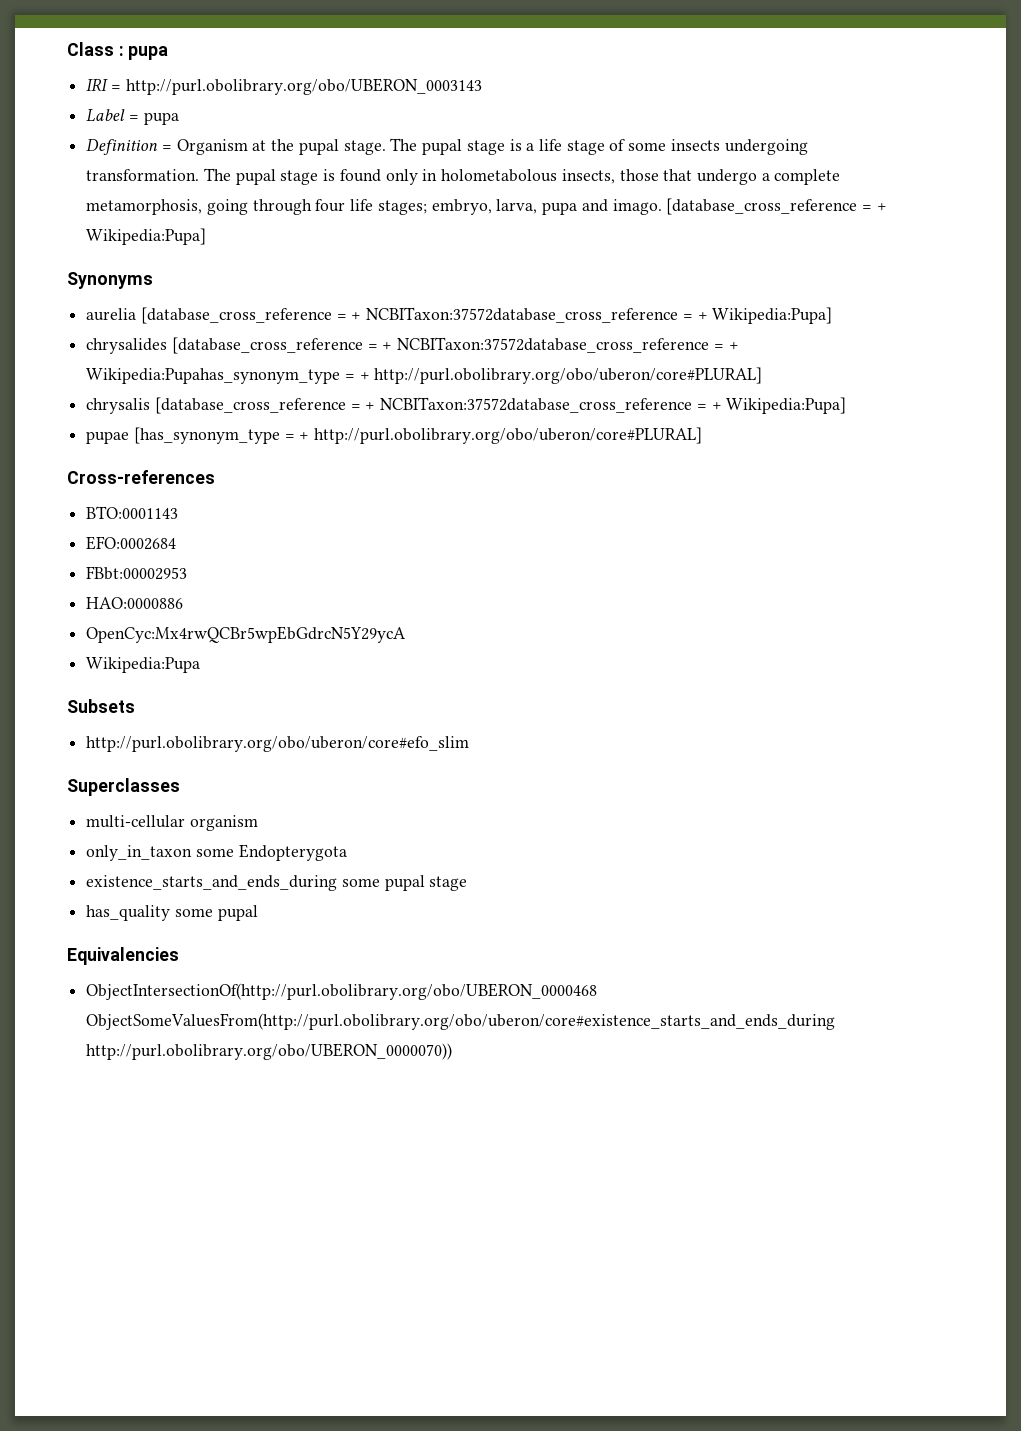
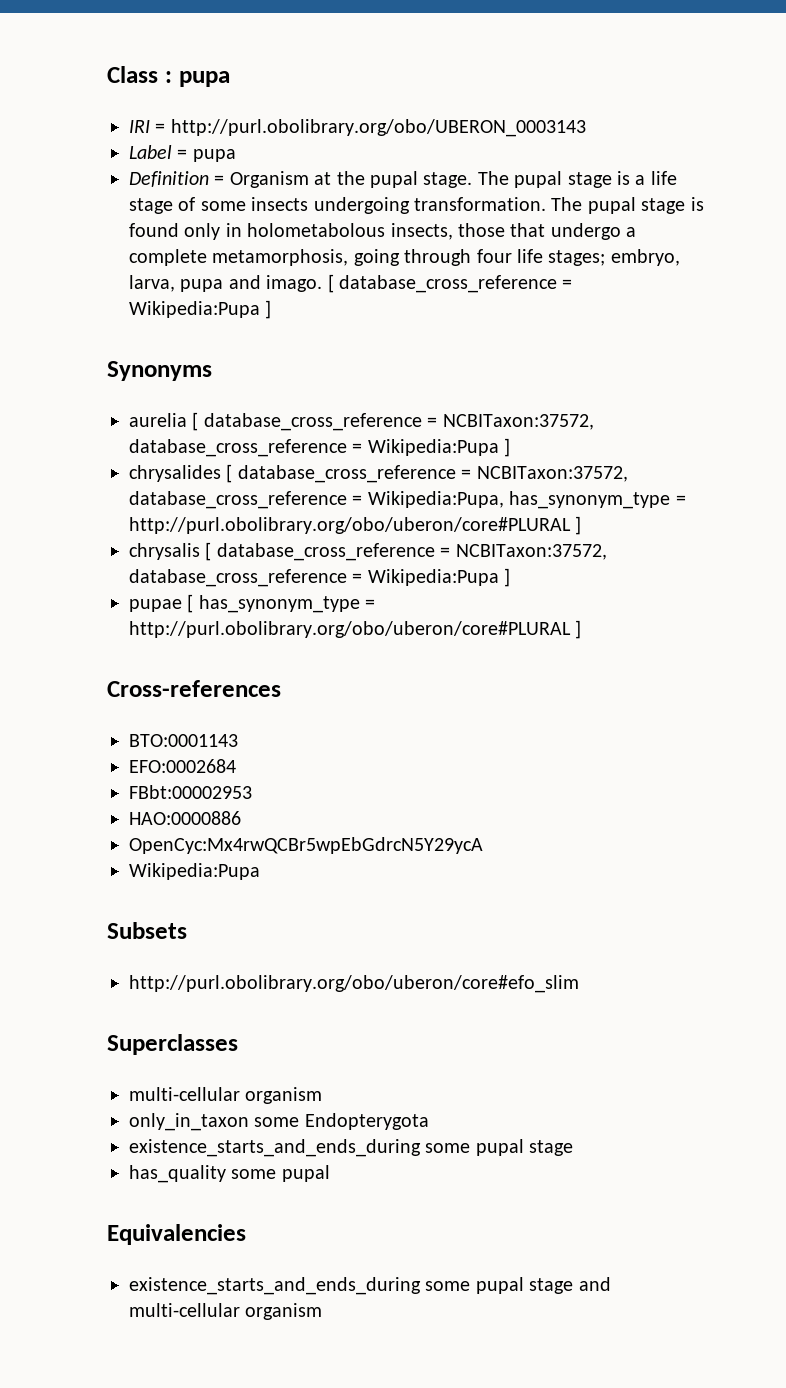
- [database_cross_reference = + Wikipedia:Pupa]
+ [ database_cross_reference = Wikipedia:Pupa ]
  Synonyms
- aurelia [database_cross_reference = + NCBITaxon:37572database_cross_reference = + Wikipedia:Pupa]
- chrysalides [database_cross_reference = + NCBITaxon:37572database_cross_reference = + Wikipedia:Pupahas_synonym_type = + http://purl.obolibrary.org/obo/uberon/core#PLURAL]
- chrysalis [database_cross_reference = + NCBITaxon:37572database_cross_reference = + Wikipedia:Pupa]
- pupae [has_synonym_type = + http://purl.obolibrary.org/obo/uberon/core#PLURAL]
+ aurelia [ database_cross_reference = NCBITaxon:37572, database_cross_reference = Wikipedia:Pupa ]
+ chrysalides [ database_cross_reference = NCBITaxon:37572, database_cross_reference = Wikipedia:Pupa, has_synonym_type = http://purl.obolibrary.org/obo/uberon/core#PLURAL ]
+ chrysalis [ database_cross_reference = NCBITaxon:37572, database_cross_reference = Wikipedia:Pupa ]
+ pupae [ has_synonym_type = http://purl.obolibrary.org/obo/uberon/core#PLURAL ]
- ObjectIntersectionOf(http://purl.obolibrary.org/obo/UBERON_0000468 ObjectSomeValuesFrom(http://purl.obolibrary.org/obo/uberon/core#existence_starts_and_ends_during http://purl.obolibrary.org/obo/UBERON_0000070))
+ existence_starts_and_ends_during some pupal stage and multi-cellular organism

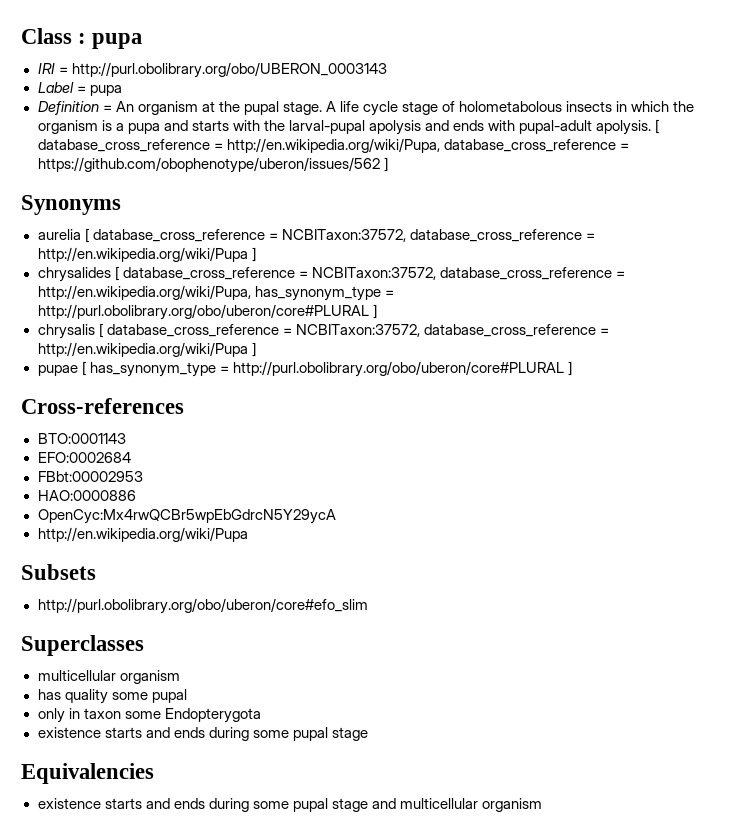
- Definition = Organism at the pupal stage.
+ Definition = An organism at the pupal stage.
- The pupal stage is a life stage of some insects undergoing transformation. The pupal stage is found only in holometabolous insects, those that undergo a complete metamorphosis, going through four life stages; embryo, larva, pupa and imago. [ database_cross_reference = Wikipedia:Pupa ]
+ A life cycle stage of holometabolous insects in which the organism is a pupa and starts with the larval-pupal apolysis and ends with pupal-adult apolysis. [ database_cross_reference = http://en.wikipedia.org/wiki/Pupa, database_cross_reference = https://github.com/obophenotype/uberon/issues/562 ]
- aurelia [ database_cross_reference = NCBITaxon:37572, database_cross_reference = Wikipedia:Pupa ]
+ aurelia [ database_cross_reference = NCBITaxon:37572, database_cross_reference = http://en.wikipedia.org/wiki/Pupa ]
- chrysalides [ database_cross_reference = NCBITaxon:37572, database_cross_reference = Wikipedia:Pupa, has_synonym_type = http://purl.obolibrary.org/obo/uberon/core#PLURAL ]
+ chrysalides [ database_cross_reference = NCBITaxon:37572, database_cross_reference = http://en.wikipedia.org/wiki/Pupa, has_synonym_type = http://purl.obolibrary.org/obo/uberon/core#PLURAL ]
- chrysalis [ database_cross_reference = NCBITaxon:37572, database_cross_reference = Wikipedia:Pupa ]
+ chrysalis [ database_cross_reference = NCBITaxon:37572, database_cross_reference = http://en.wikipedia.org/wiki/Pupa ]
  OpenCyc:Mx4rwQCBr5wpEbGdrcN5Y29ycA
- Wikipedia:Pupa
+ http://en.wikipedia.org/wiki/Pupa
  Superclasses
- multi-cellular organism
+ multicellular organism
- only_in_taxon some Endopterygota
- existence_starts_and_ends_during some pupal stage
- has_quality some pupal
+ has quality some pupal
+ only in taxon some Endopterygota
+ existence starts and ends during some pupal stage
  Equivalencies
- existence_starts_and_ends_during some pupal stage and multi-cellular organism
+ existence starts and ends during some pupal stage and multicellular organism

